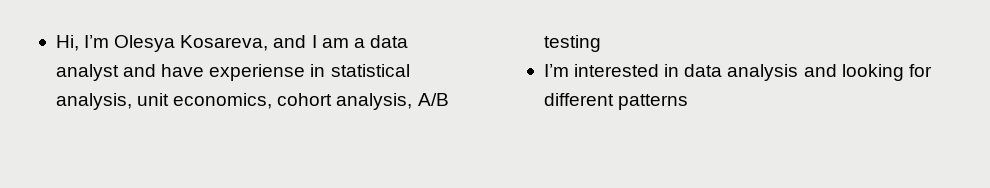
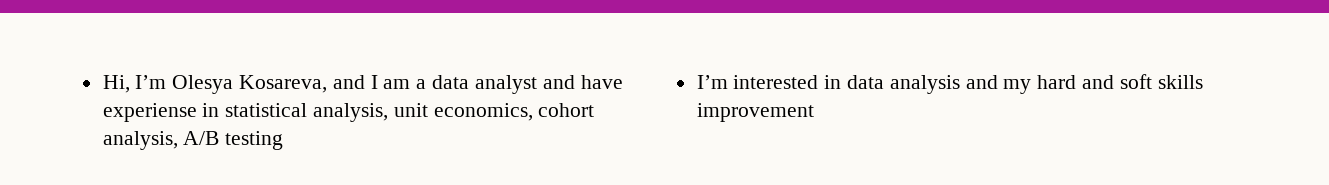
- I’m interested in data analysis and looking for different patterns
+ I’m interested in data analysis and my hard and soft skills improvement

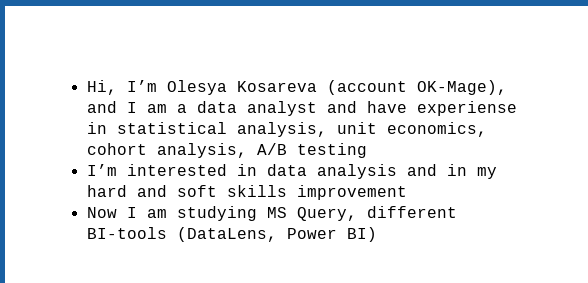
- Hi, I’m Olesya Kosareva, and I am a data analyst and have experiense in statistical analysis, unit economics, cohort analysis, A/B testing
+ Hi, I’m Olesya Kosareva (account OK-Mage), and I am a data analyst and have experiense in statistical analysis, unit economics, cohort analysis, A/B testing
- I’m interested in data analysis and my hard and soft skills improvement
+ I’m interested in data analysis and in my hard and soft skills improvement
+ Now I am studying MS Query, different BI-tools (DataLens, Power BI)

